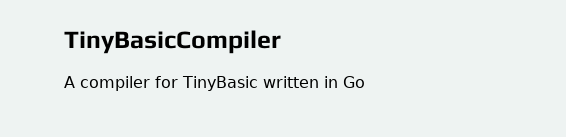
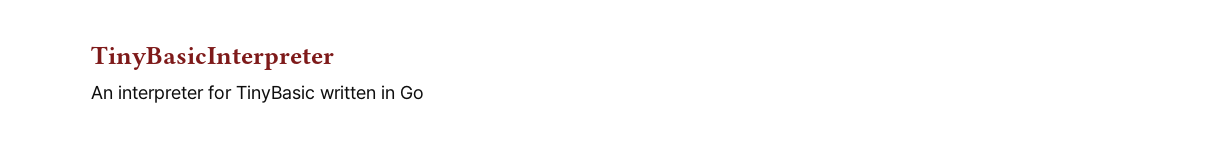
- TinyBasicCompiler
- A compiler for TinyBasic written in Go
+ TinyBasicInterpreter
+ An interpreter for TinyBasic written in Go

